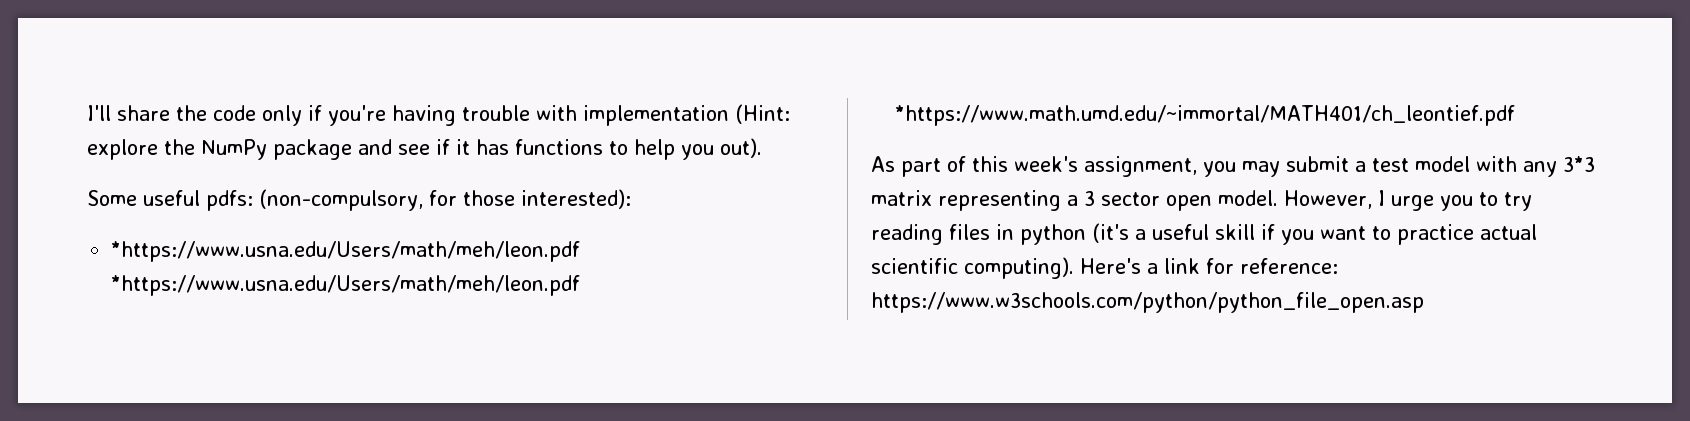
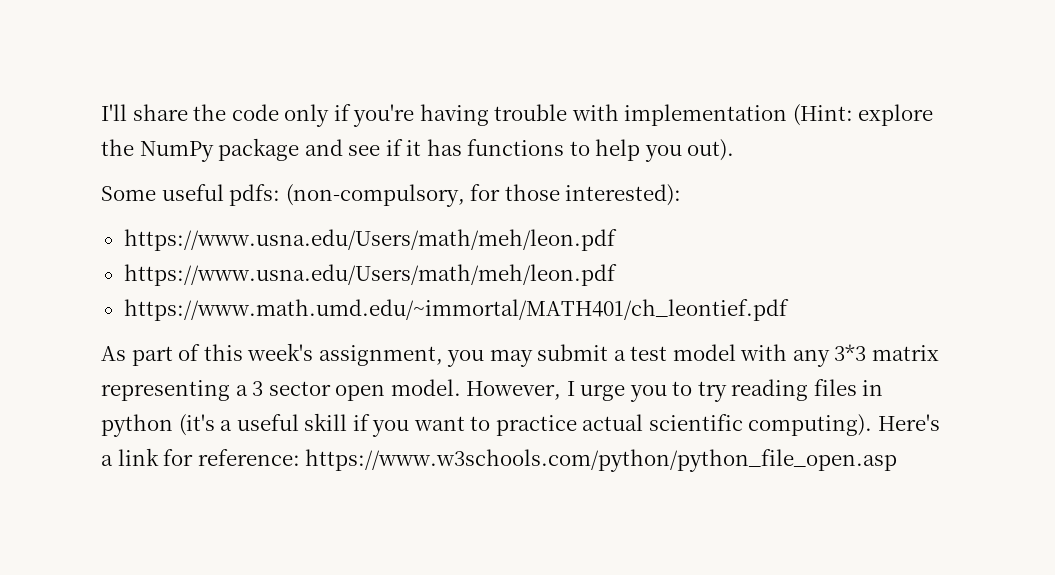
  Some useful pdfs: (non-compulsory, for those interested):
- *https://www.usna.edu/Users/math/meh/leon.pdf *https://www.usna.edu/Users/math/meh/leon.pdf *https://www.math.umd.edu/~immortal/MATH401/ch_leontief.pdf
+ https://www.usna.edu/Users/math/meh/leon.pdf
+ https://www.usna.edu/Users/math/meh/leon.pdf
+ https://www.math.umd.edu/~immortal/MATH401/ch_leontief.pdf

